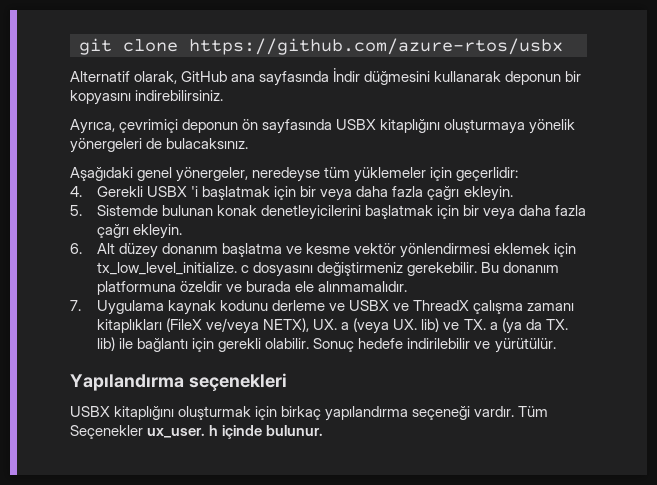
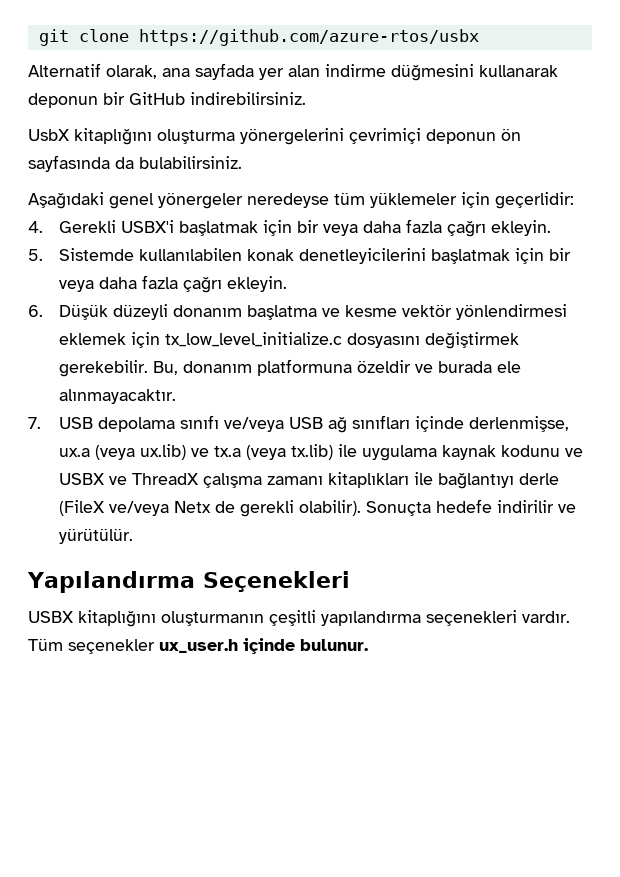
- Alternatif olarak, GitHub ana sayfasında İndir düğmesini kullanarak deponun bir kopyasını indirebilirsiniz.
+ Alternatif olarak, ana sayfada yer alan indirme düğmesini kullanarak deponun bir GitHub indirebilirsiniz.
- Ayrıca, çevrimiçi deponun ön sayfasında USBX kitaplığını oluşturmaya yönelik yönergeleri de bulacaksınız.
+ UsbX kitaplığını oluşturma yönergelerini çevrimiçi deponun ön sayfasında da bulabilirsiniz.
- Aşağıdaki genel yönergeler, neredeyse tüm yüklemeler için geçerlidir:
+ Aşağıdaki genel yönergeler neredeyse tüm yüklemeler için geçerlidir:
- 4. Gerekli USBX 'i başlatmak için bir veya daha fazla çağrı ekleyin.
+ 4. Gerekli USBX'i başlatmak için bir veya daha fazla çağrı ekleyin.
- 5. Sistemde bulunan konak denetleyicilerini başlatmak için bir veya daha fazla çağrı ekleyin.
+ 5. Sistemde kullanılabilen konak denetleyicilerini başlatmak için bir veya daha fazla çağrı ekleyin.
- 6. Alt düzey donanım başlatma ve kesme vektör yönlendirmesi eklemek için tx_low_level_initialize. c dosyasını değiştirmeniz gerekebilir. Bu donanım platformuna özeldir ve burada ele alınmamalıdır.
+ 6. Düşük düzeyli donanım başlatma ve kesme vektör yönlendirmesi eklemek için tx_low_level_initialize.c dosyasını değiştirmek gerekebilir. Bu, donanım platformuna özeldir ve burada ele alınmayacaktır.
- 7. Uygulama kaynak kodunu derleme ve USBX ve ThreadX çalışma zamanı kitaplıkları (FileX ve/veya NETX), UX. a (veya UX. lib) ve TX. a (ya da TX. lib) ile bağlantı için gerekli olabilir. Sonuç hedefe indirilebilir ve yürütülür.
+ 7. USB depolama sınıfı ve/veya USB ağ sınıfları içinde derlenmişse, ux.a (veya ux.lib) ve tx.a (veya tx.lib) ile uygulama kaynak kodunu ve USBX ve ThreadX çalışma zamanı kitaplıkları ile bağlantıyı derle (FileX ve/veya Netx de gerekli olabilir). Sonuçta hedefe indirilir ve yürütülür.
- Yapılandırma seçenekleri
- USBX kitaplığını oluşturmak için birkaç yapılandırma seçeneği vardır. Tüm Seçenekler ux_user. h içinde bulunur.
+ Yapılandırma Seçenekleri
+ USBX kitaplığını oluşturmanın çeşitli yapılandırma seçenekleri vardır. Tüm seçenekler ux_user.h içinde bulunur.

